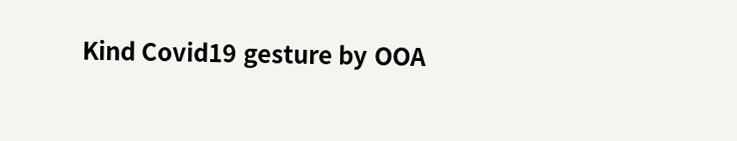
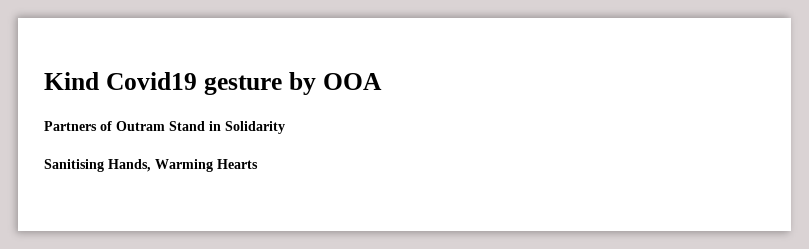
+ Partners of Outram Stand in Solidarity
+ Sanitising Hands, Warming Hearts

